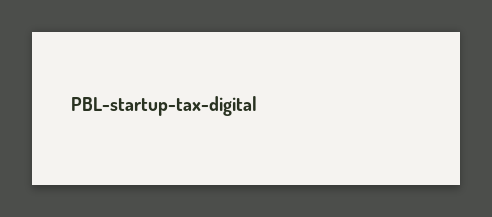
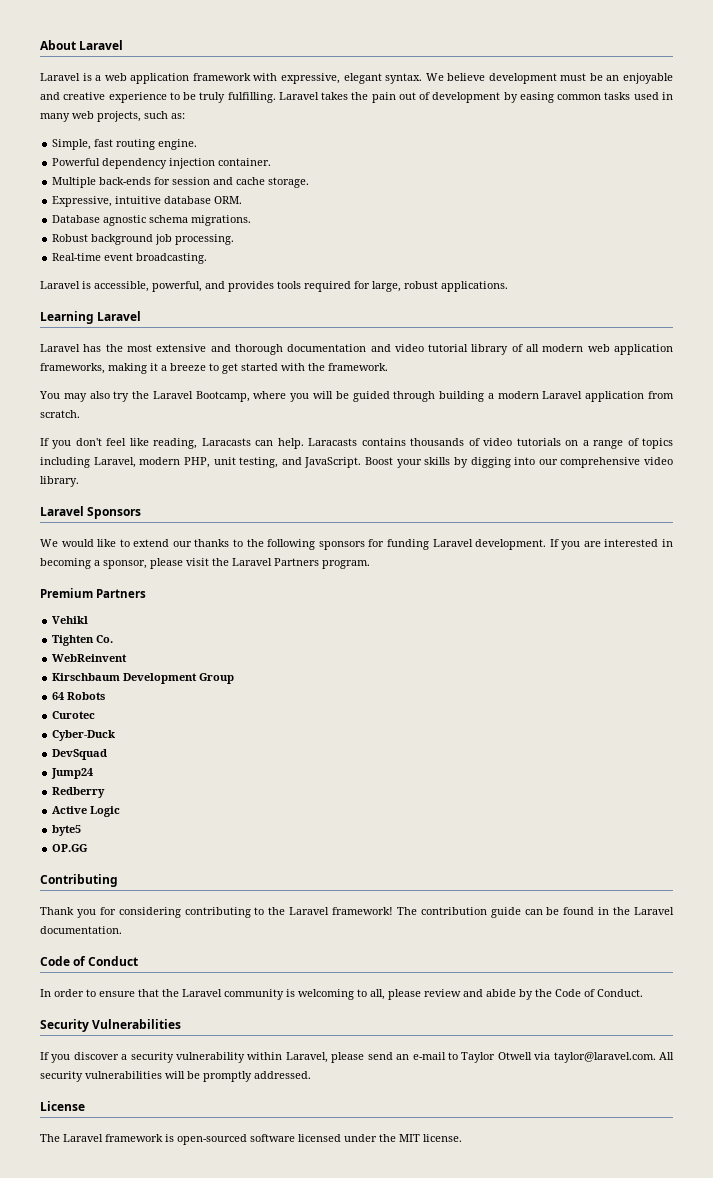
- PBL-startup-tax-digital
+ About Laravel
+ Laravel is a web application framework with expressive, elegant syntax. We believe development must be an enjoyable and creative experience to be truly fulfilling. Laravel takes the pain out of development by easing common tasks used in many web projects, such as:
+ Simple, fast routing engine.
+ Powerful dependency injection container.
+ Multiple back-ends for session and cache storage.
+ Expressive, intuitive database ORM.
+ Database agnostic schema migrations.
+ Robust background job processing.
+ Real-time event broadcasting.
+ Laravel is accessible, powerful, and provides tools required for large, robust applications.
+ Learning Laravel
+ Laravel has the most extensive and thorough documentation and video tutorial library of all modern web application frameworks, making it a breeze to get started with the framework.
+ You may also try the Laravel Bootcamp, where you will be guided through building a modern Laravel application from scratch.
+ If you don't feel like reading, Laracasts can help. Laracasts contains thousands of video tutorials on a range of topics including Laravel, modern PHP, unit testing, and JavaScript. Boost your skills by digging into our comprehensive video library.
+ Laravel Sponsors
+ We would like to extend our thanks to the following sponsors for funding Laravel development. If you are interested in becoming a sponsor, please visit the Laravel Partners program.
+ Premium Partners
+ Vehikl
+ Tighten Co.
+ WebReinvent
+ Kirschbaum Development Group
+ 64 Robots
+ Curotec
+ Cyber-Duck
+ DevSquad
+ Jump24
+ Redberry
+ Active Logic
+ byte5
+ OP.GG
+ Contributing
+ Thank you for considering contributing to the Laravel framework! The contribution guide can be found in the Laravel documentation.
+ Code of Conduct
+ In order to ensure that the Laravel community is welcoming to all, please review and abide by the Code of Conduct.
+ Security Vulnerabilities
+ If you discover a security vulnerability within Laravel, please send an e-mail to Taylor Otwell via taylor@laravel.com. All security vulnerabilities will be promptly addressed.
+ License
+ The Laravel framework is open-sourced software licensed under the MIT license.

